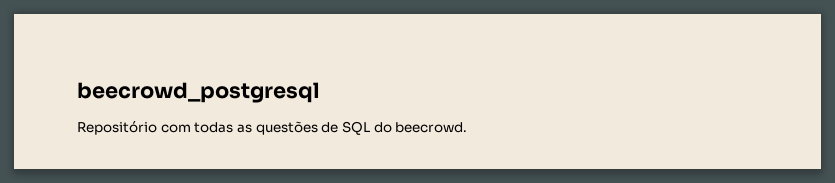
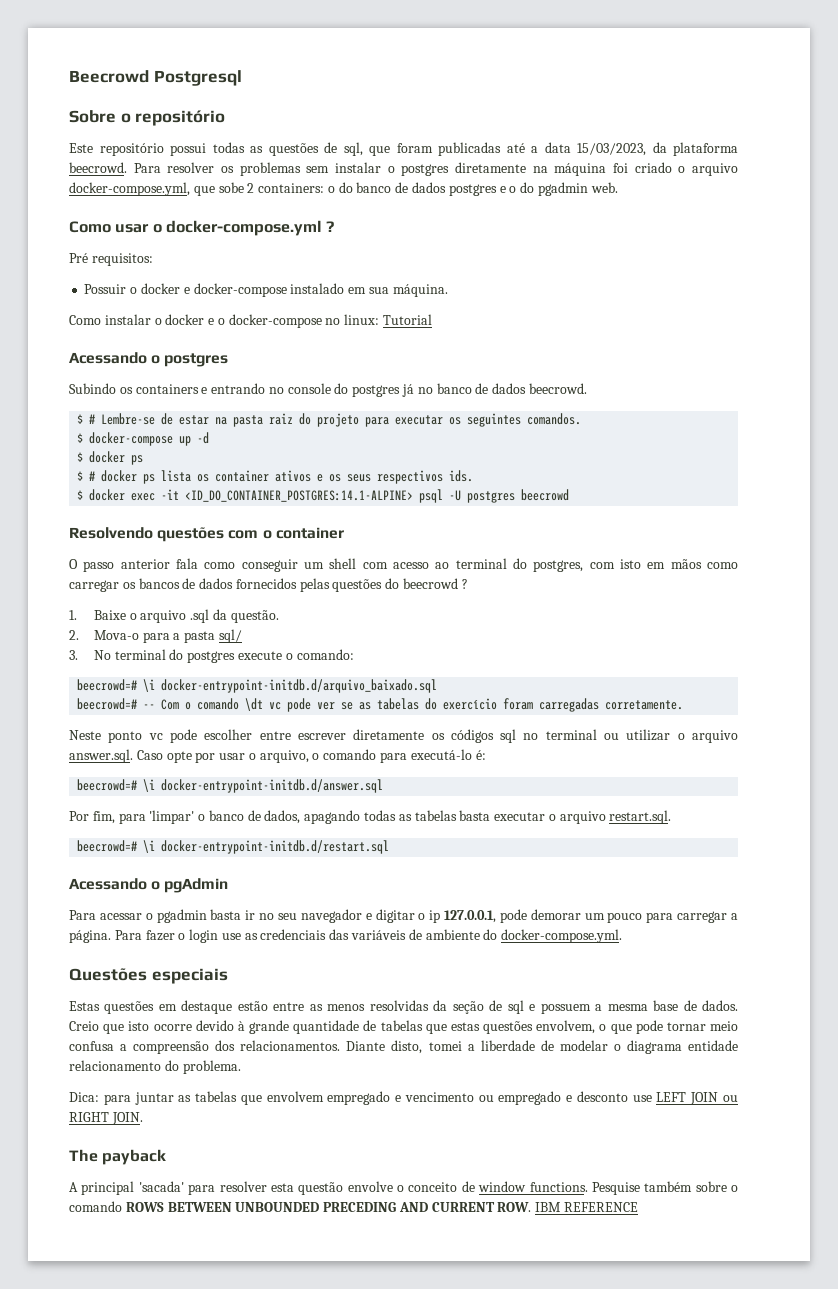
- beecrowd_postgresql
- Repositório com todas as questões de SQL do beecrowd.
+ Beecrowd Postgresql
+ Sobre o repositório
+ Este repositório possui todas as questões de sql, que foram publicadas até a data 15/03/2023, da plataforma beecrowd. Para resolver os problemas sem instalar o postgres diretamente na máquina foi criado o arquivo docker-compose.yml, que sobe 2 containers: o do banco de dados postgres e o do pgadmin web.
+ Como usar o docker-compose.yml ?
+ Pré requisitos:
+ Possuir o docker e docker-compose instalado em sua máquina.
+ Como instalar o docker e o docker-compose no linux: Tutorial
+ Acessando o postgres
+ Subindo os containers e entrando no console do postgres já no banco de dados beecrowd.
+ $ # Lembre-se de estar na pasta raiz do projeto para executar os seguintes comandos.
+ $ docker-compose up -d
+ $ docker ps
+ $ # docker ps lista os container ativos e os seus respectivos ids.
+ $ docker exec -it <ID_DO_CONTAINER_POSTGRES:14.1-ALPINE> psql -U postgres beecrowd
+ Resolvendo questões com o container
+ O passo anterior fala como conseguir um shell com acesso ao terminal do postgres, com isto em mãos como carregar os bancos de dados fornecidos pelas questões do beecrowd ?
+ 1. Baixe o arquivo .sql da questão.
+ 2. Mova-o para a pasta sql/
+ 3. No terminal do postgres execute o comando:
+ beecrowd=# \i docker-entrypoint-initdb.d/arquivo_baixado.sql
+ beecrowd=# -- Com o comando \dt vc pode ver se as tabelas do exercício foram carregadas corretamente.
+ Neste ponto vc pode escolher entre escrever diretamente os códigos sql no terminal ou utilizar o arquivo answer.sql. Caso opte por usar o arquivo, o comando para executá-lo é:
+ beecrowd=# \i docker-entrypoint-initdb.d/answer.sql
+ Por fim, para 'limpar' o banco de dados, apagando todas as tabelas basta executar o arquivo restart.sql.
+ beecrowd=# \i docker-entrypoint-initdb.d/restart.sql
+ Acessando o pgAdmin
+ Para acessar o pgadmin basta ir no seu navegador e digitar o ip 127.0.0.1, pode demorar um pouco para carregar a página. Para fazer o login use as credenciais das variáveis de ambiente do docker-compose.yml.
+ Questões especiais
+ Estas questões em destaque estão entre as menos resolvidas da seção de sql e possuem a mesma base de dados. Creio que isto ocorre devido à grande quantidade de tabelas que estas questões envolvem, o que pode tornar meio confusa a compreensão dos relacionamentos. Diante disto, tomei a liberdade de modelar o diagrama entidade relacionamento do problema.
+ Dica: para juntar as tabelas que envolvem empregado e vencimento ou empregado e desconto use LEFT JOIN ou RIGHT JOIN.
+ The payback
+ A principal 'sacada' para resolver esta questão envolve o conceito de window functions. Pesquise também sobre o comando ROWS BETWEEN UNBOUNDED PRECEDING AND CURRENT ROW. IBM REFERENCE

